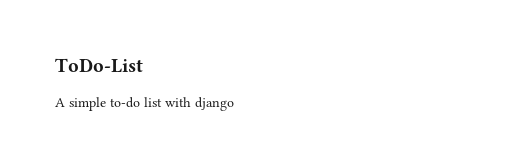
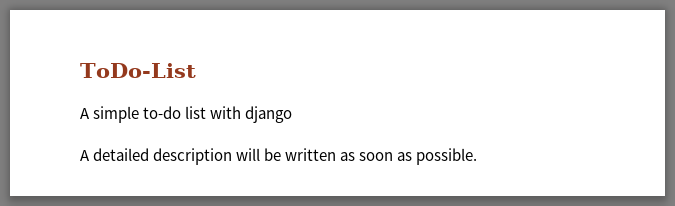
+ A detailed description will be written as soon as possible.

